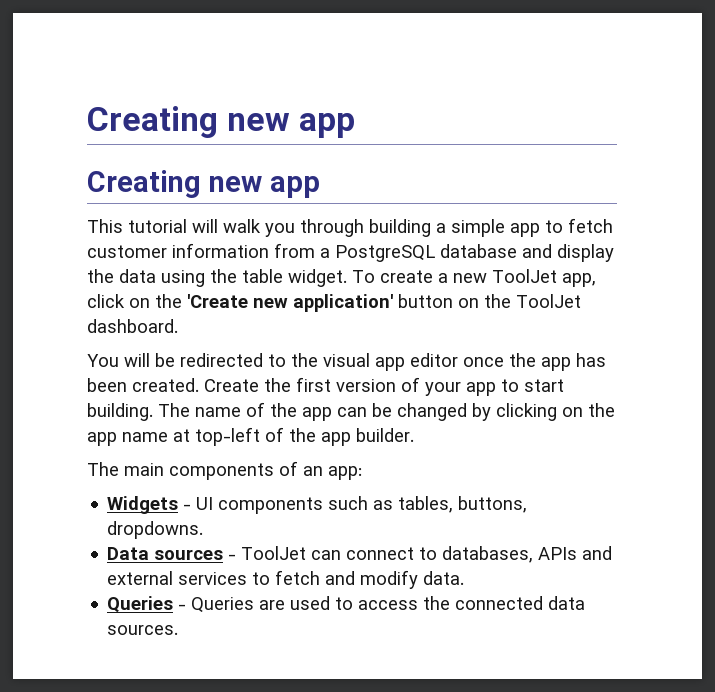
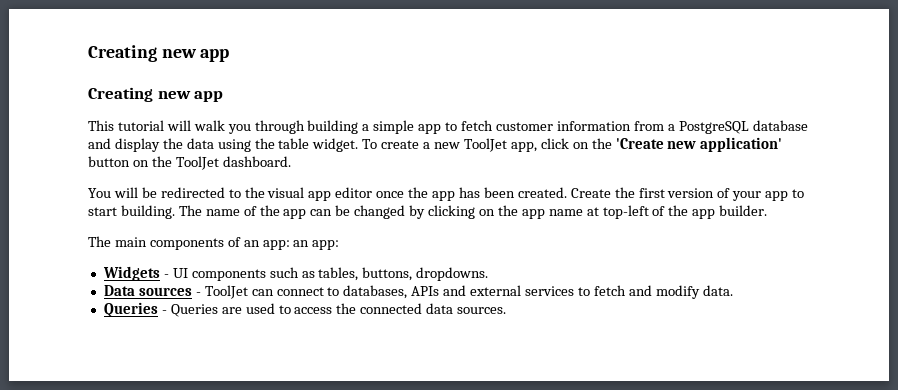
- The main components of an app:
+ The main components of an app: an app:

